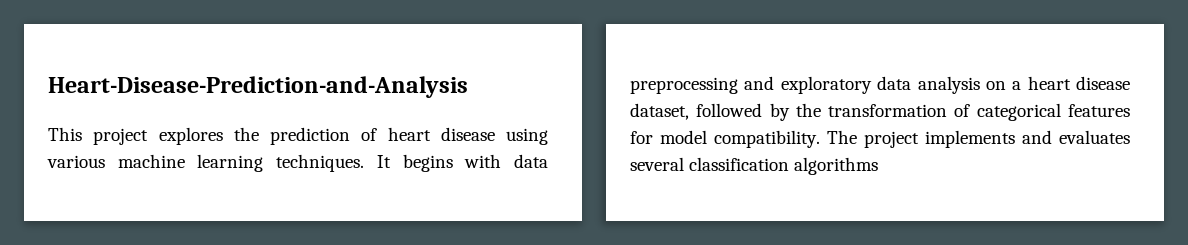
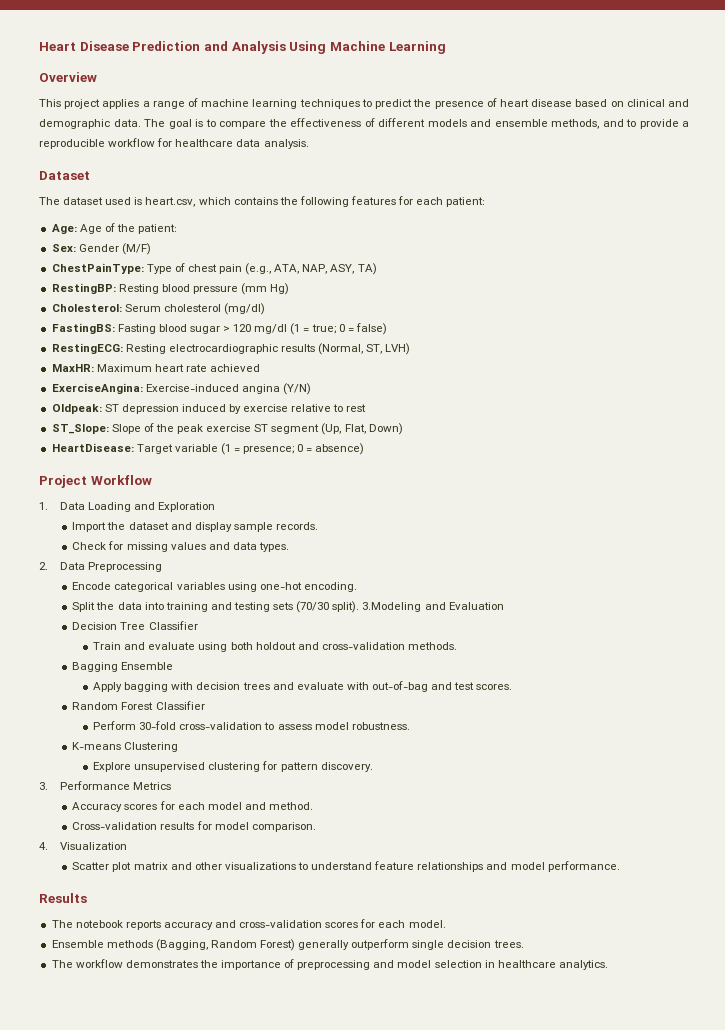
- Heart-Disease-Prediction-and-Analysis
- This project explores the prediction of heart disease using various machine learning techniques. It begins with data preprocessing and exploratory data analysis on a heart disease dataset, followed by the transformation of categorical features for model compatibility. The project implements and evaluates several classification algorithms
+ Heart Disease Prediction and Analysis Using Machine Learning
+ Overview
+ This project applies a range of machine learning techniques to predict the presence of heart disease based on clinical and demographic data. The goal is to compare the effectiveness of different models and ensemble methods, and to provide a reproducible workflow for healthcare data analysis.
+ Dataset
+ The dataset used is heart.csv, which contains the following features for each patient:
+ Age: Age of the patient:
+ Sex: Gender (M/F)
+ ChestPainType: Type of chest pain (e.g., ATA, NAP, ASY, TA)
+ RestingBP: Resting blood pressure (mm Hg)
+ Cholesterol: Serum cholesterol (mg/dl)
+ FastingBS: Fasting blood sugar > 120 mg/dl (1 = true; 0 = false)
+ RestingECG: Resting electrocardiographic results (Normal, ST, LVH)
+ MaxHR: Maximum heart rate achieved
+ ExerciseAngina: Exercise-induced angina (Y/N)
+ Oldpeak: ST depression induced by exercise relative to rest
+ ST_Slope: Slope of the peak exercise ST segment (Up, Flat, Down)
+ HeartDisease: Target variable (1 = presence; 0 = absence)
+ Project Workflow
+ 1. Data Loading and Exploration
+ Import the dataset and display sample records.
+ Check for missing values and data types.
+ 2. Data Preprocessing
+ Encode categorical variables using one-hot encoding.
+ Split the data into training and testing sets (70/30 split). 3.Modeling and Evaluation
+ Decision Tree Classifier
+ Train and evaluate using both holdout and cross-validation methods.
+ Bagging Ensemble
+ Apply bagging with decision trees and evaluate with out-of-bag and test scores.
+ Random Forest Classifier
+ Perform 30-fold cross-validation to assess model robustness.
+ K-means Clustering
+ Explore unsupervised clustering for pattern discovery.
+ 3. Performance Metrics
+ Accuracy scores for each model and method.
+ Cross-validation results for model comparison.
+ 4. Visualization
+ Scatter plot matrix and other visualizations to understand feature relationships and model performance.
+ Results
+ The notebook reports accuracy and cross-validation scores for each model.
+ Ensemble methods (Bagging, Random Forest) generally outperform single decision trees.
+ The workflow demonstrates the importance of preprocessing and model selection in healthcare analytics.

